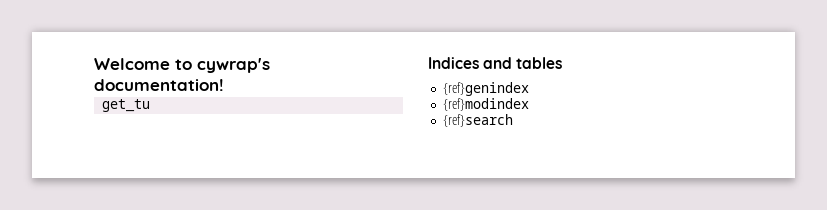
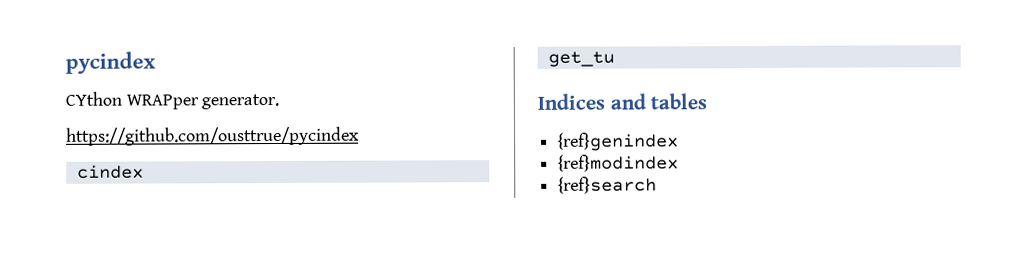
- Welcome to cywrap's documentation!
+ pycindex
+ CYthon WRAPper generator.
+ https://github.com/ousttrue/pycindex
+ cindex

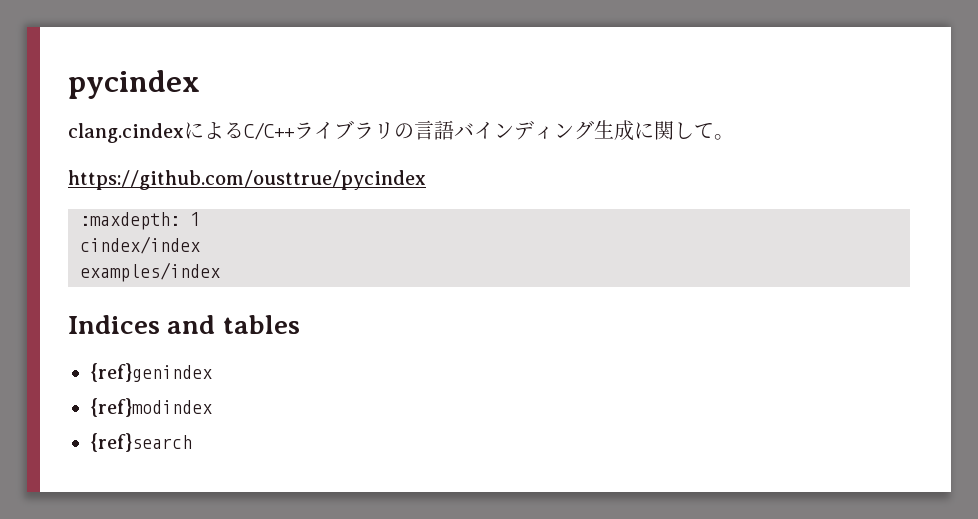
- CYthon WRAPper generator.
+ clang.cindexによるC/C++ライブラリの言語バインディング生成に関して。
  https://github.com/ousttrue/pycindex
- cindex
- get_tu
+ :maxdepth: 1
+ cindex/index
+ examples/index

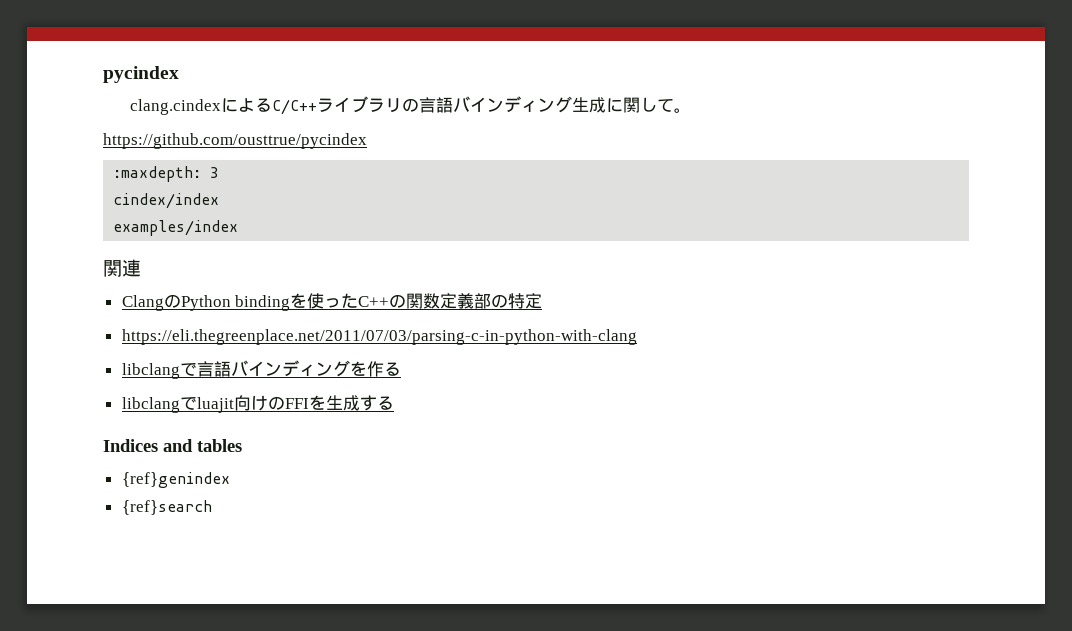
- :maxdepth: 1
+ :maxdepth: 3
+ 関連
+ ClangのPython bindingを使ったC++の関数定義部の特定
+ https://eli.thegreenplace.net/2011/07/03/parsing-c-in-python-with-clang
+ libclangで言語バインディングを作る
+ libclangでluajit向けのFFIを生成する
- {ref}modindex

